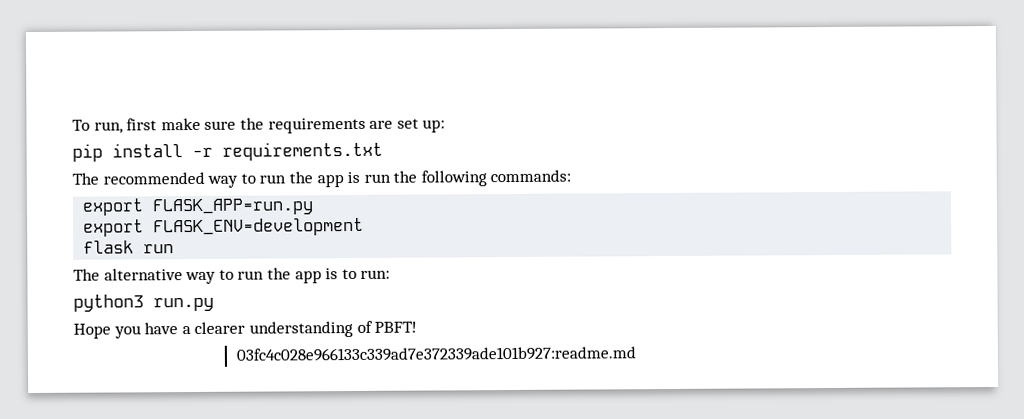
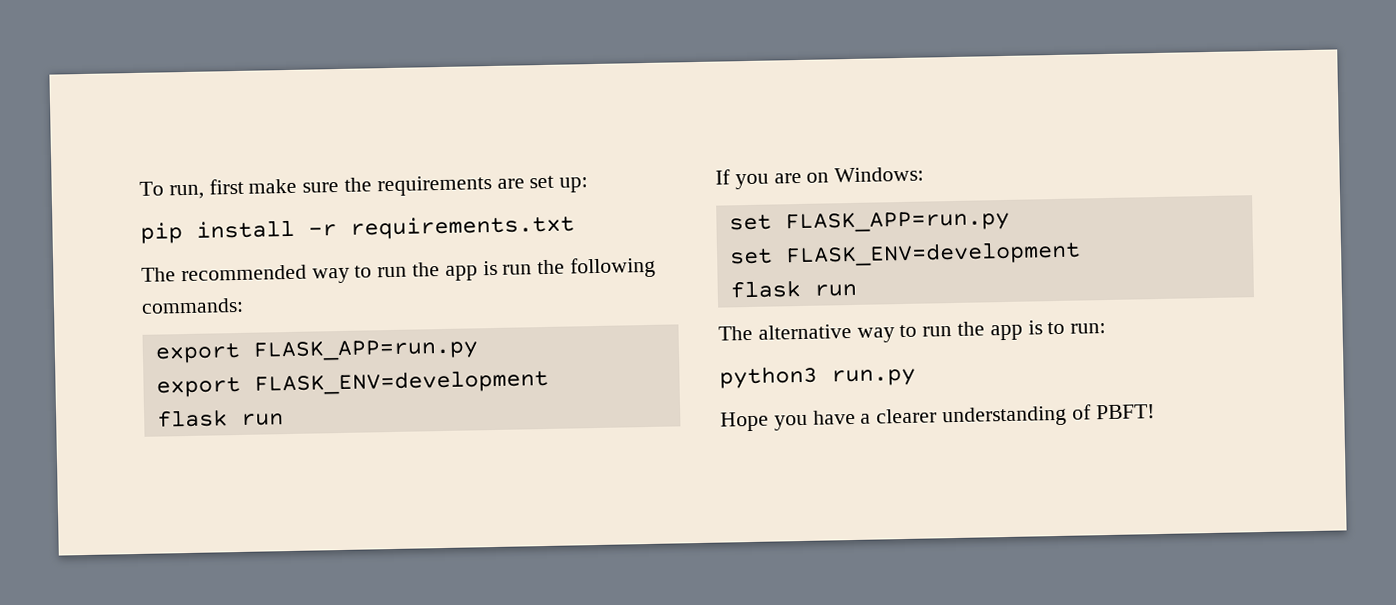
+ If you are on Windows:
+ set FLASK_APP=run.py
+ set FLASK_ENV=development
+ flask run
- 03fc4c028e966133c339ad7e372339ade101b927:readme.md

